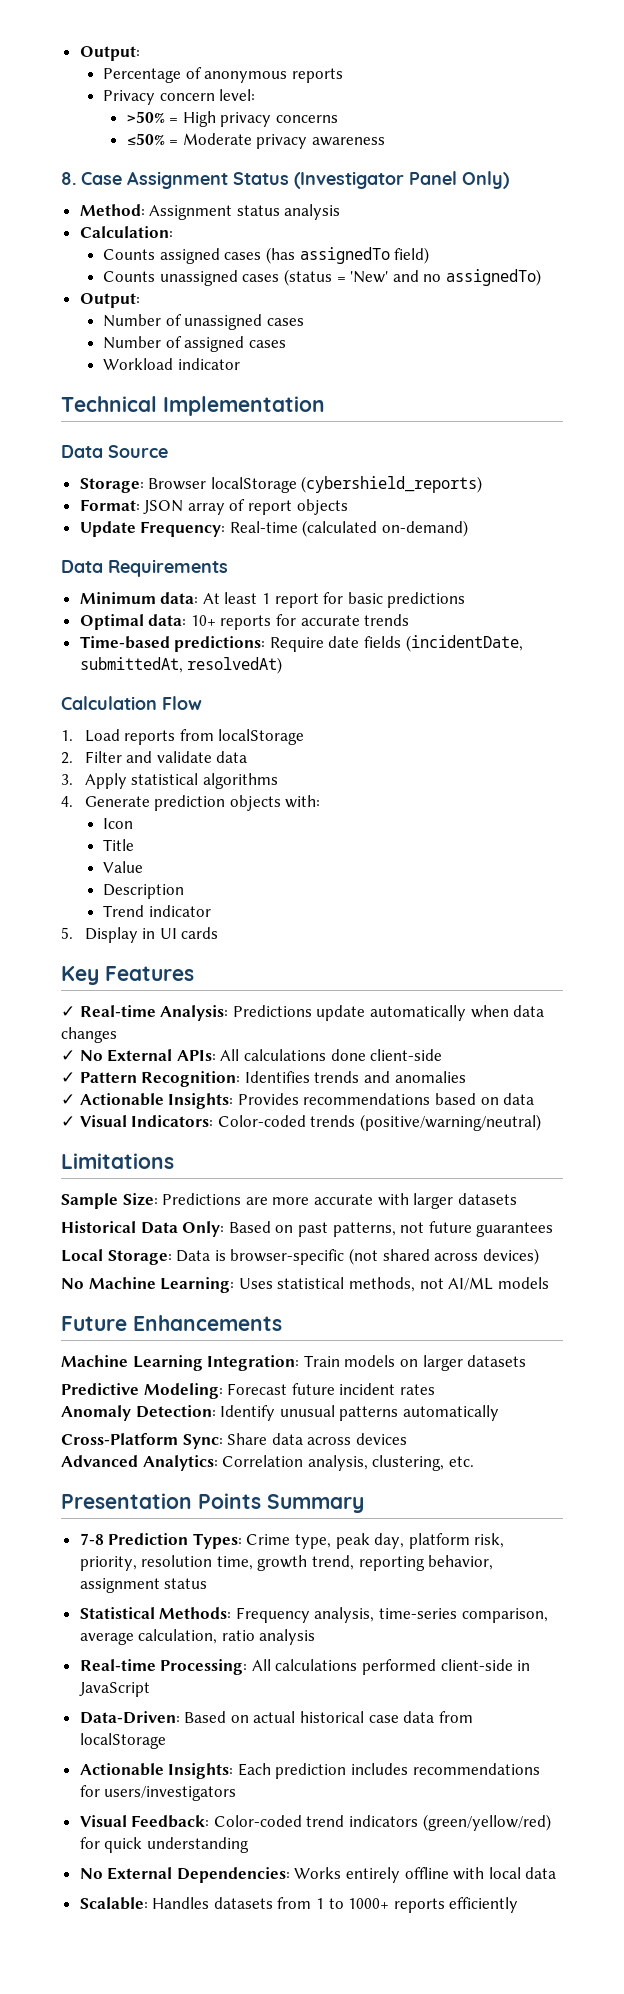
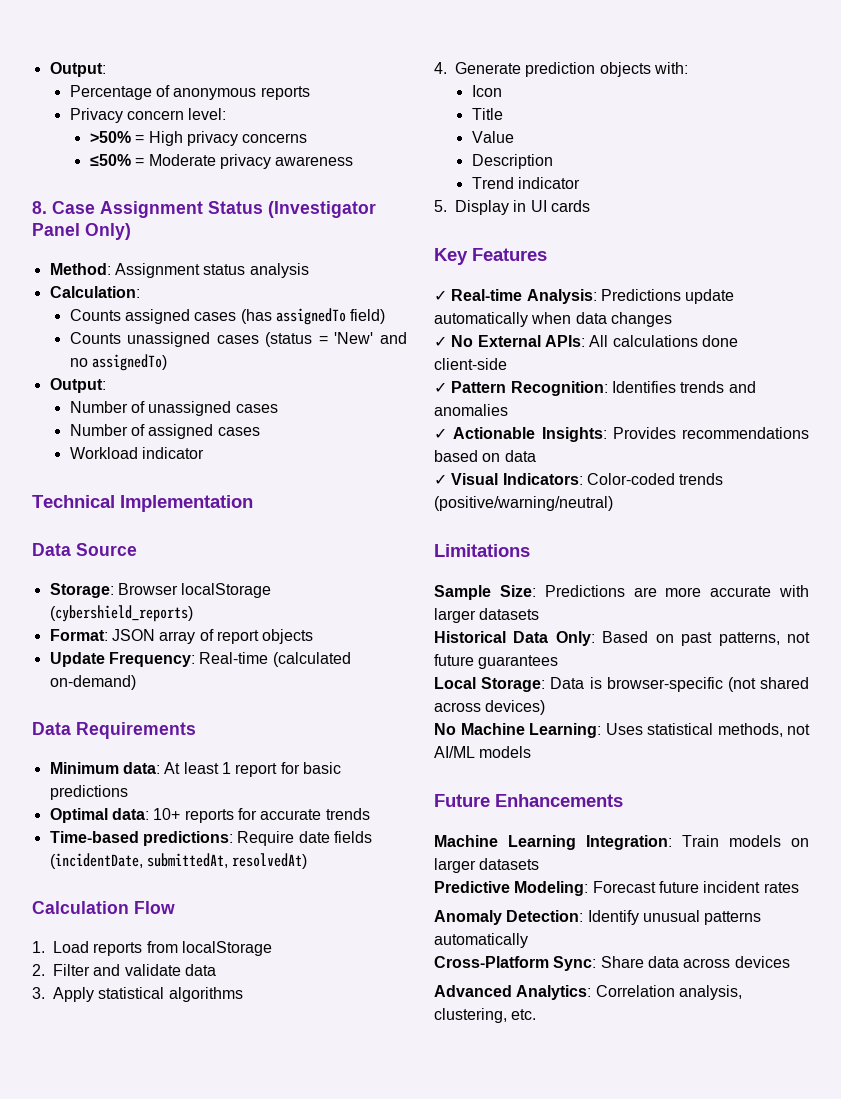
- Presentation Points Summary
- 7-8 Prediction Types: Crime type, peak day, platform risk, priority, resolution time, growth trend, reporting behavior, assignment status
- Statistical Methods: Frequency analysis, time-series comparison, average calculation, ratio analysis
- Real-time Processing: All calculations performed client-side in JavaScript
- Data-Driven: Based on actual historical case data from localStorage
- Actionable Insights: Each prediction includes recommendations for users/investigators
- Visual Feedback: Color-coded trend indicators (green/yellow/red) for quick understanding
- No External Dependencies: Works entirely offline with local data
- Scalable: Handles datasets from 1 to 1000+ reports efficiently

